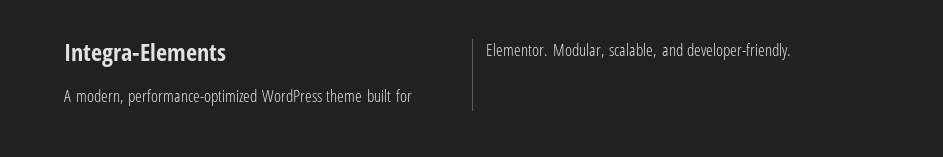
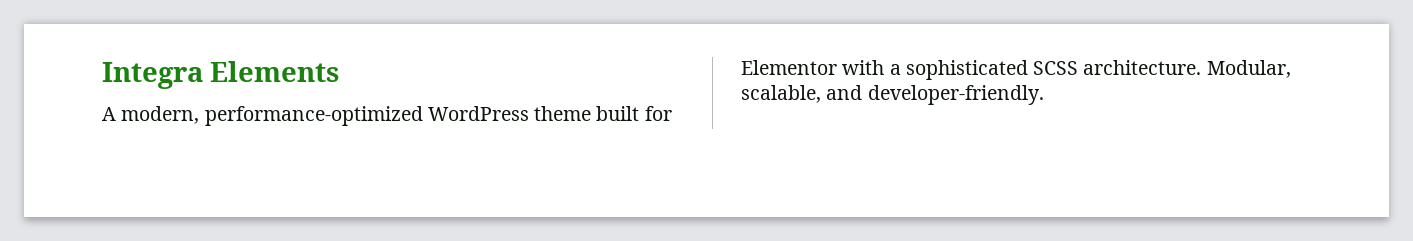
- Integra-Elements
+ Integra Elements
- A modern, performance-optimized WordPress theme built for Elementor.
+ A modern, performance-optimized WordPress theme built for Elementor with a sophisticated SCSS architecture.

